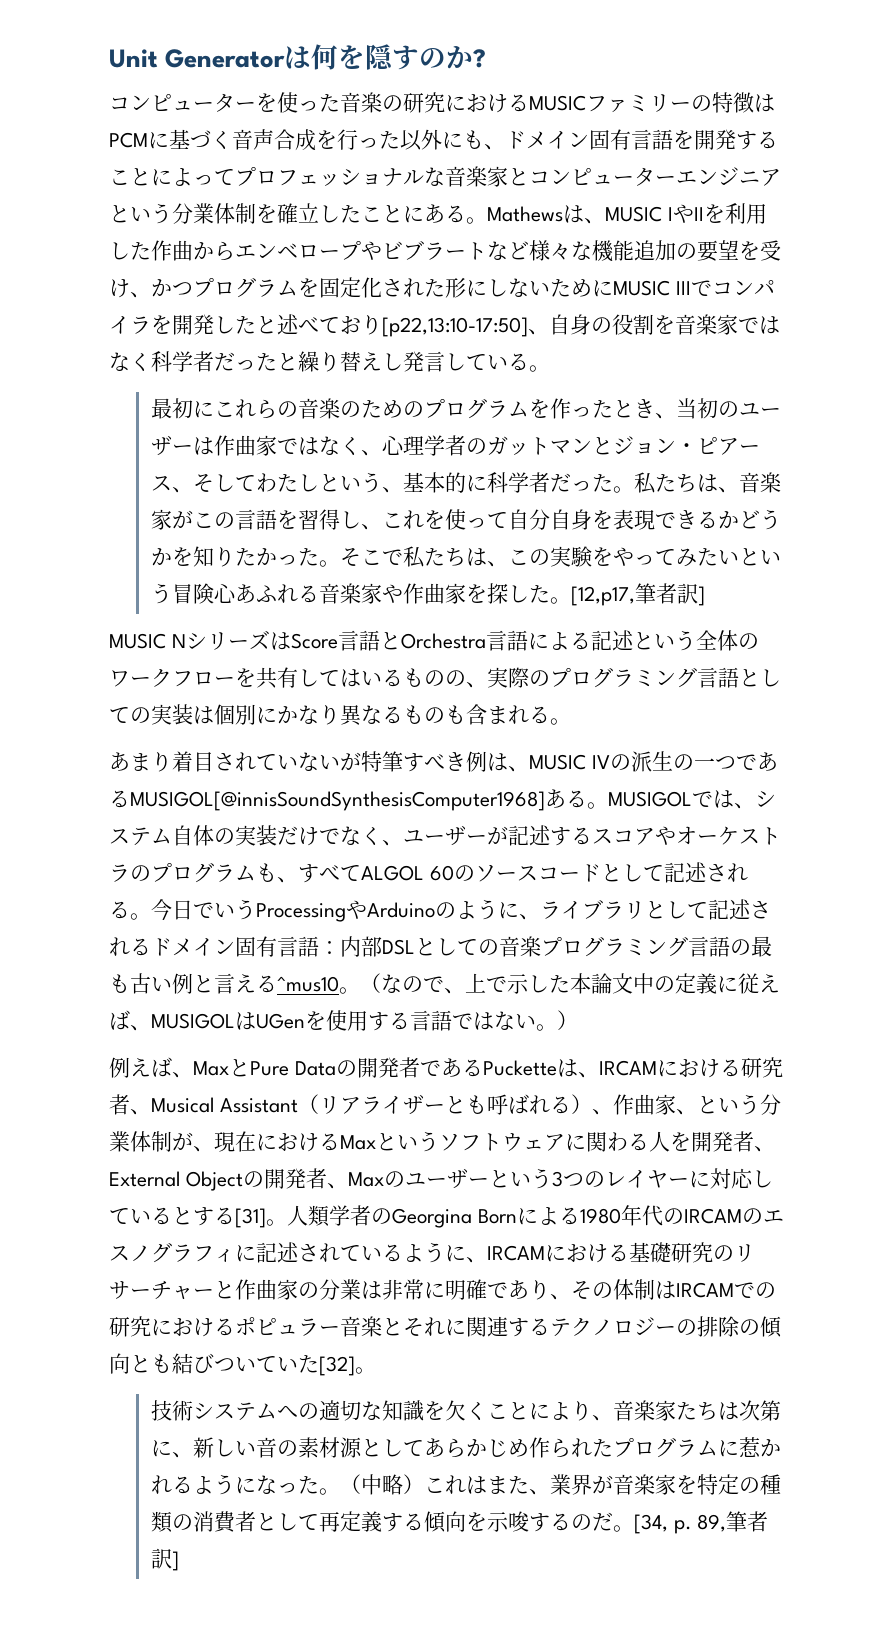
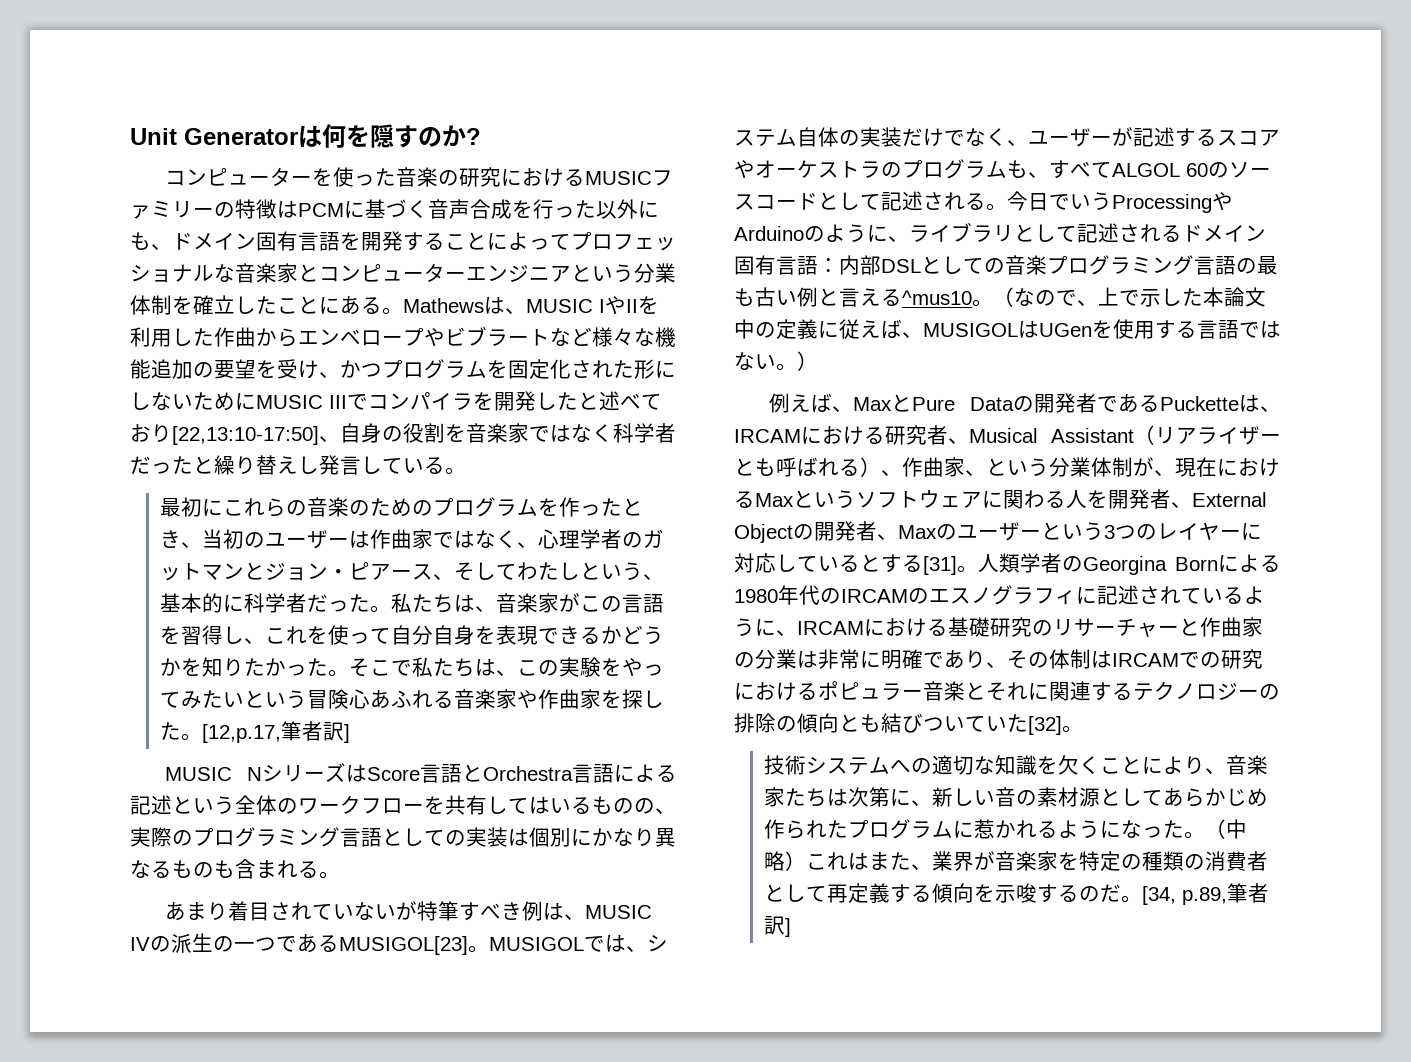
- Mathewsは、MUSIC IやIIを利用した作曲からエンベロープやビブラートなど様々な機能追加の要望を受け、かつプログラムを固定化された形にしないためにMUSIC IIIでコンパイラを開発したと述べており[p22,13:10-17:50]、自身の役割を音楽家ではなく科学者だったと繰り替えし発言している。
+ Mathewsは、MUSIC IやIIを利用した作曲からエンベロープやビブラートなど様々な機能追加の要望を受け、かつプログラムを固定化された形にしないためにMUSIC IIIでコンパイラを開発したと述べており[22,13:10-17:50]、自身の役割を音楽家ではなく科学者だったと繰り替えし発言している。
- [12,p17,筆者訳]
+ [12,p.17,筆者訳]
- あまり着目されていないが特筆すべき例は、MUSIC IVの派生の一つであるMUSIGOL[@innisSoundSynthesisComputer1968]ある。
+ あまり着目されていないが特筆すべき例は、MUSIC IVの派生の一つであるMUSIGOL[23]。
- [34, p. 89,筆者訳]
+ [34, p.89,筆者訳]

